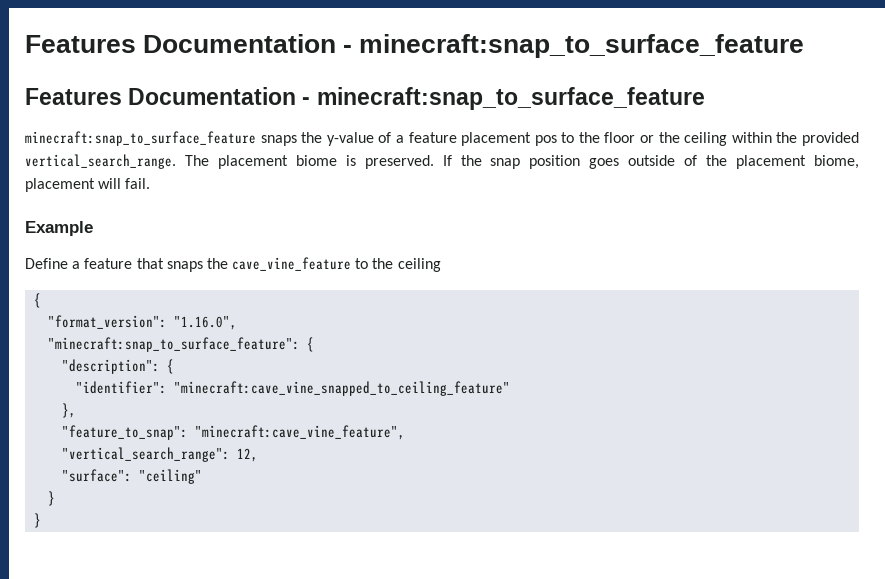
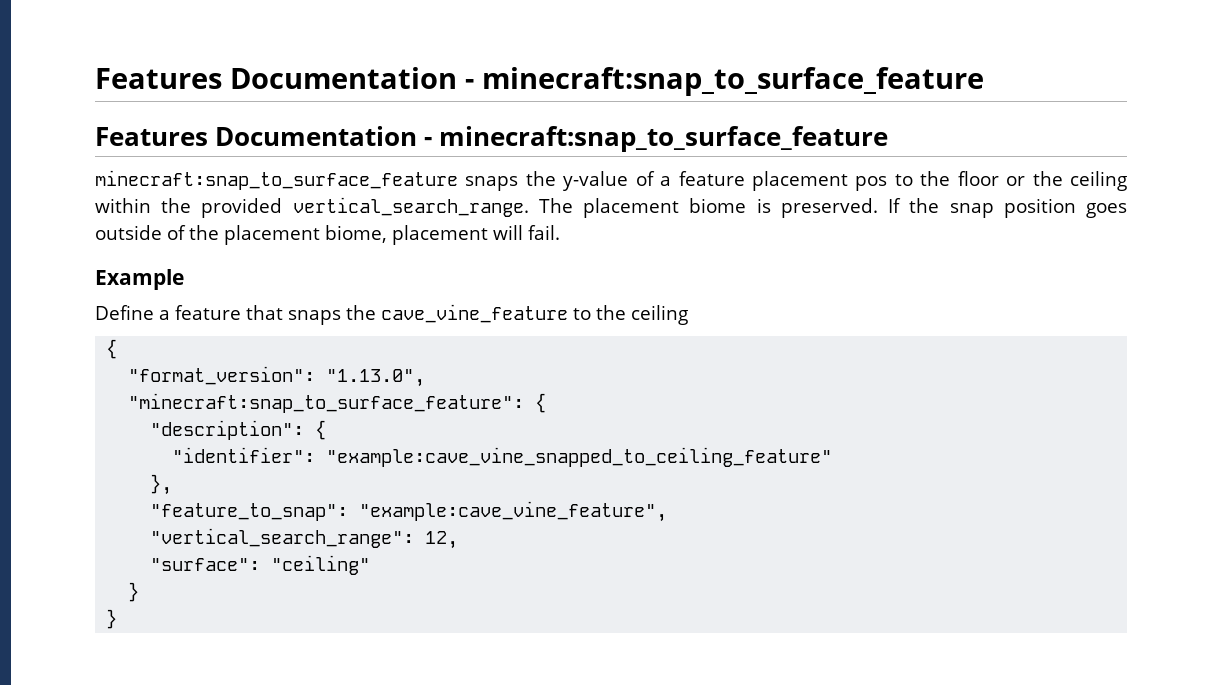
- "format_version": "1.16.0",
+ "format_version": "1.13.0",
- "identifier": "minecraft:cave_vine_snapped_to_ceiling_feature"
+ "identifier": "example:cave_vine_snapped_to_ceiling_feature"
- "feature_to_snap": "minecraft:cave_vine_feature",
+ "feature_to_snap": "example:cave_vine_feature",

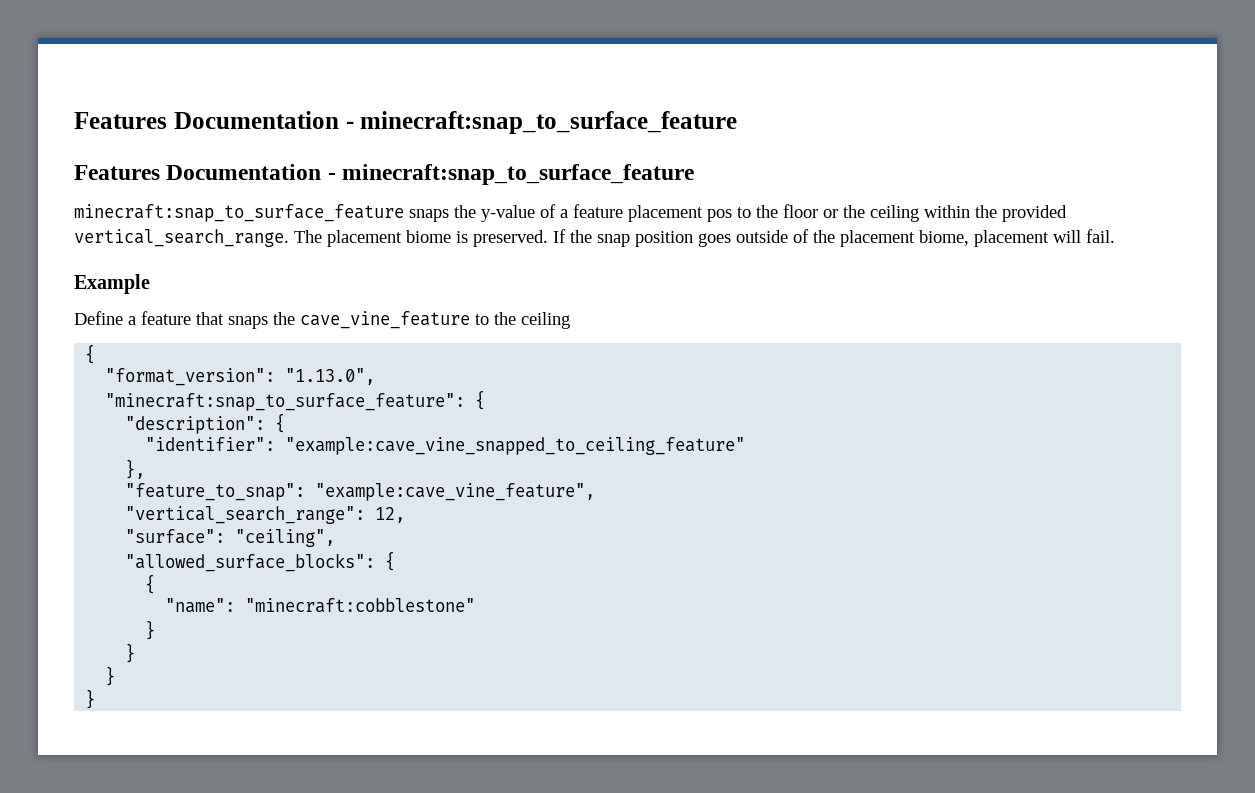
- "surface": "ceiling"
+ "surface": "ceiling",
+ "allowed_surface_blocks": {
+ {
+ "name": "minecraft:cobblestone"
+ }
+ }

